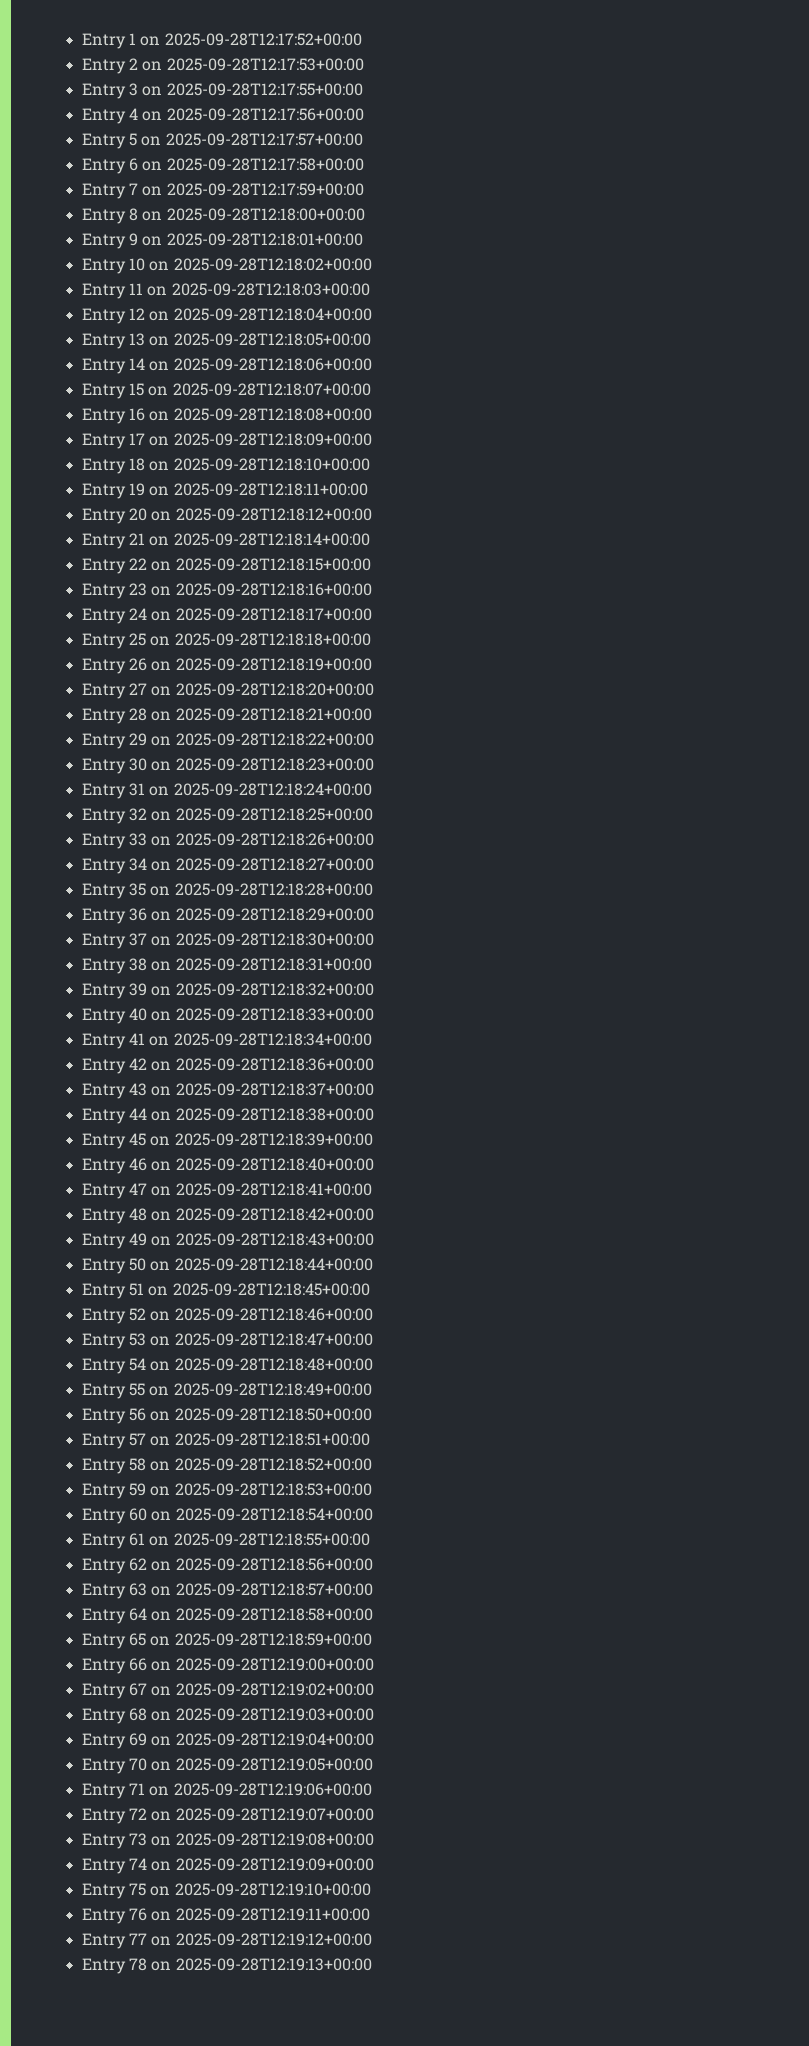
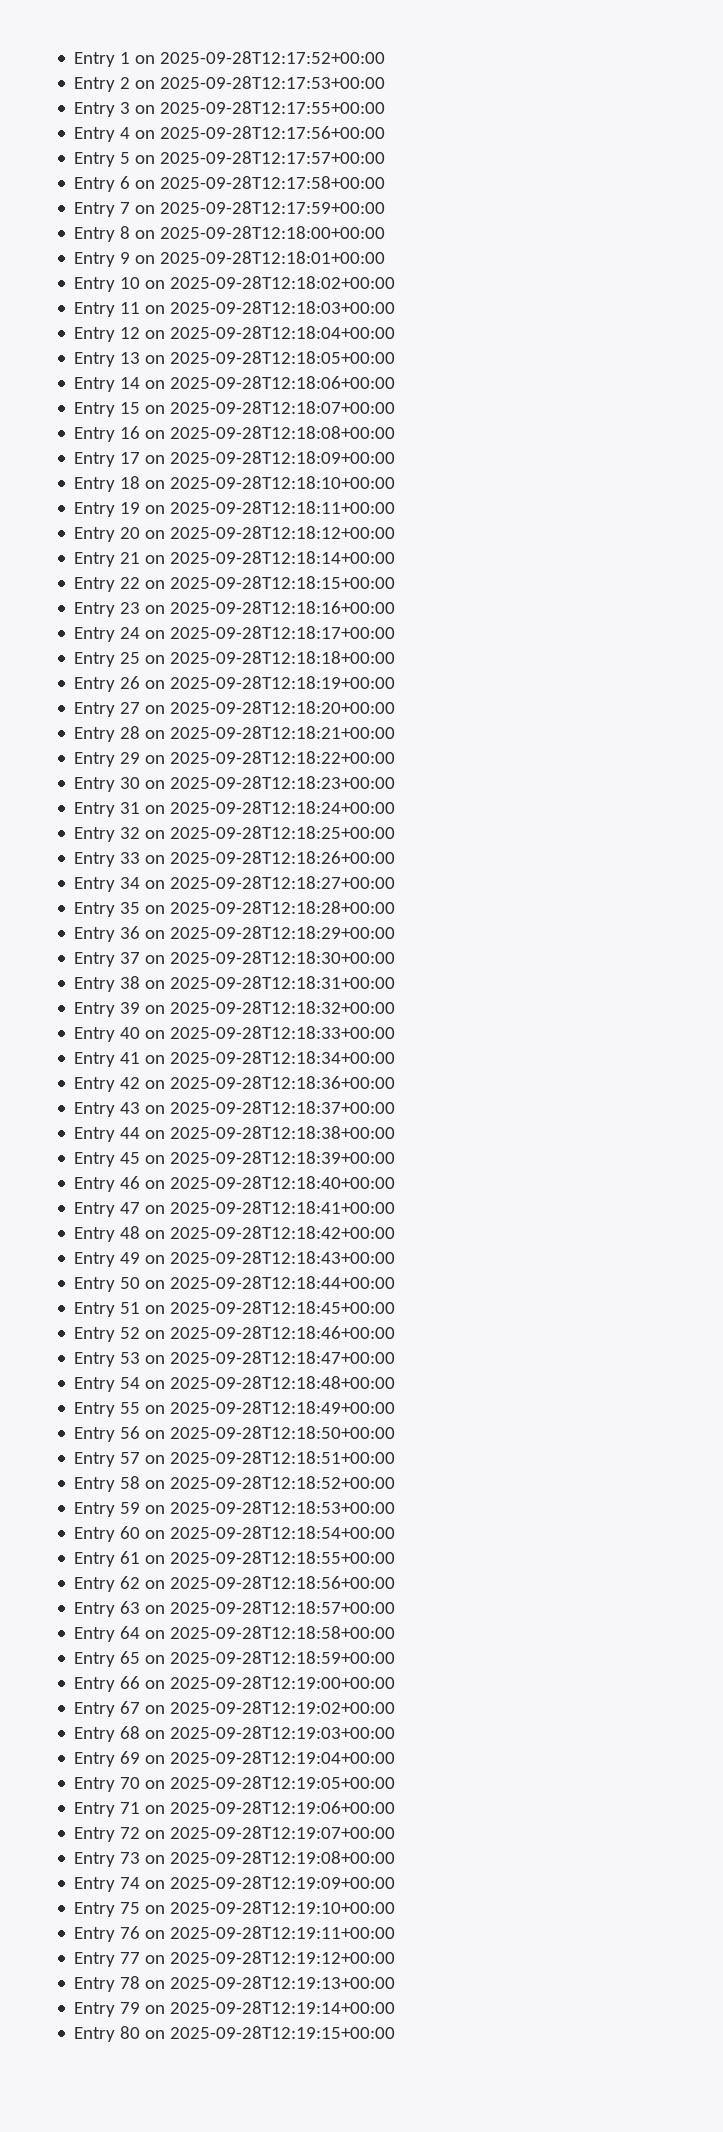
+ Entry 79 on 2025-09-28T12:19:14+00:00
+ Entry 80 on 2025-09-28T12:19:15+00:00

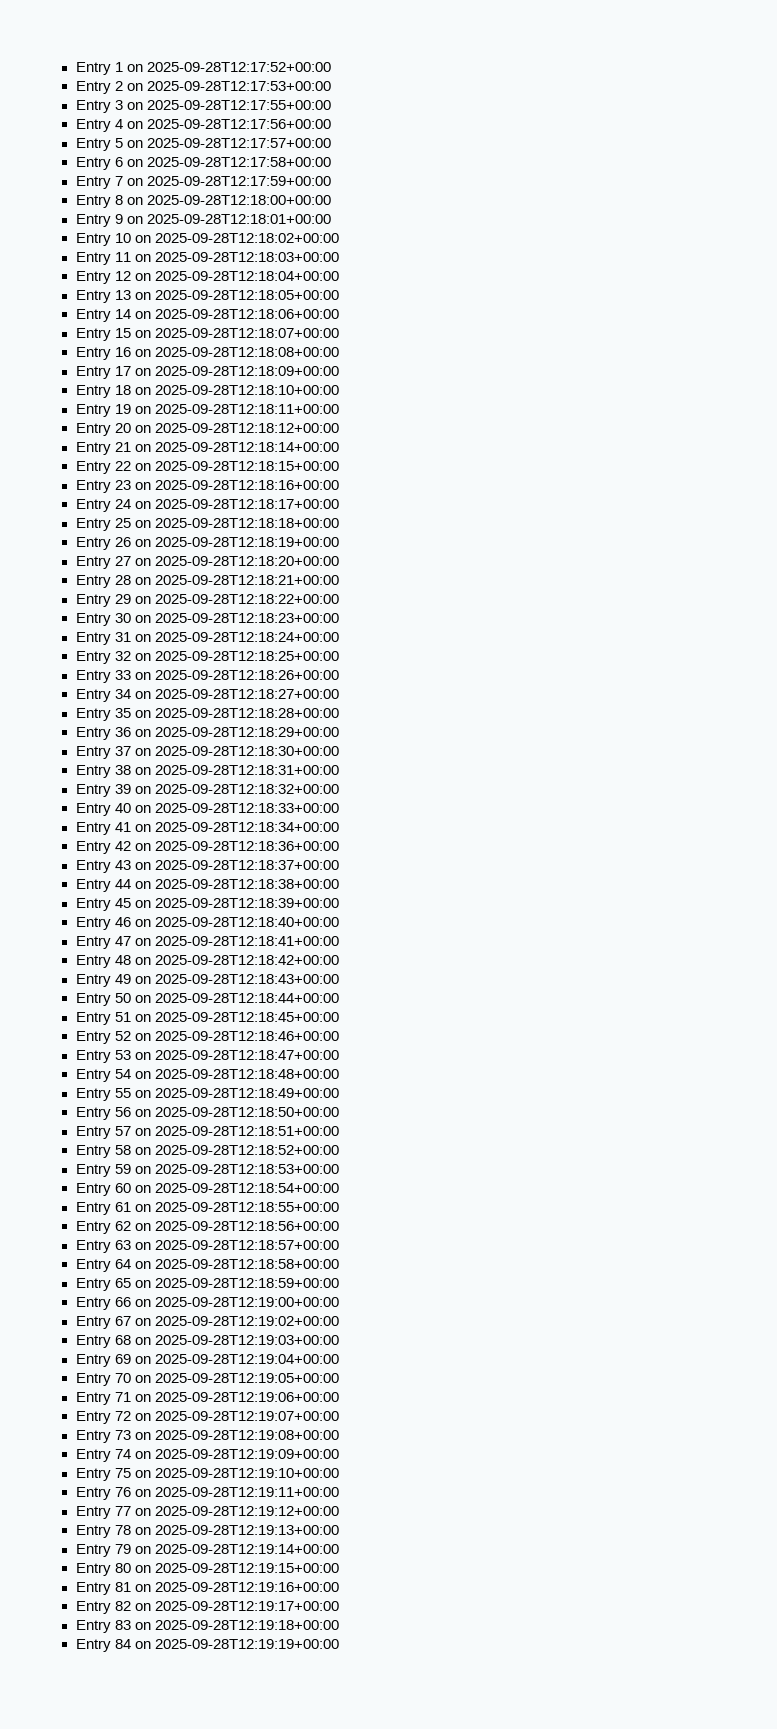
+ Entry 81 on 2025-09-28T12:19:16+00:00
+ Entry 82 on 2025-09-28T12:19:17+00:00
+ Entry 83 on 2025-09-28T12:19:18+00:00
+ Entry 84 on 2025-09-28T12:19:19+00:00

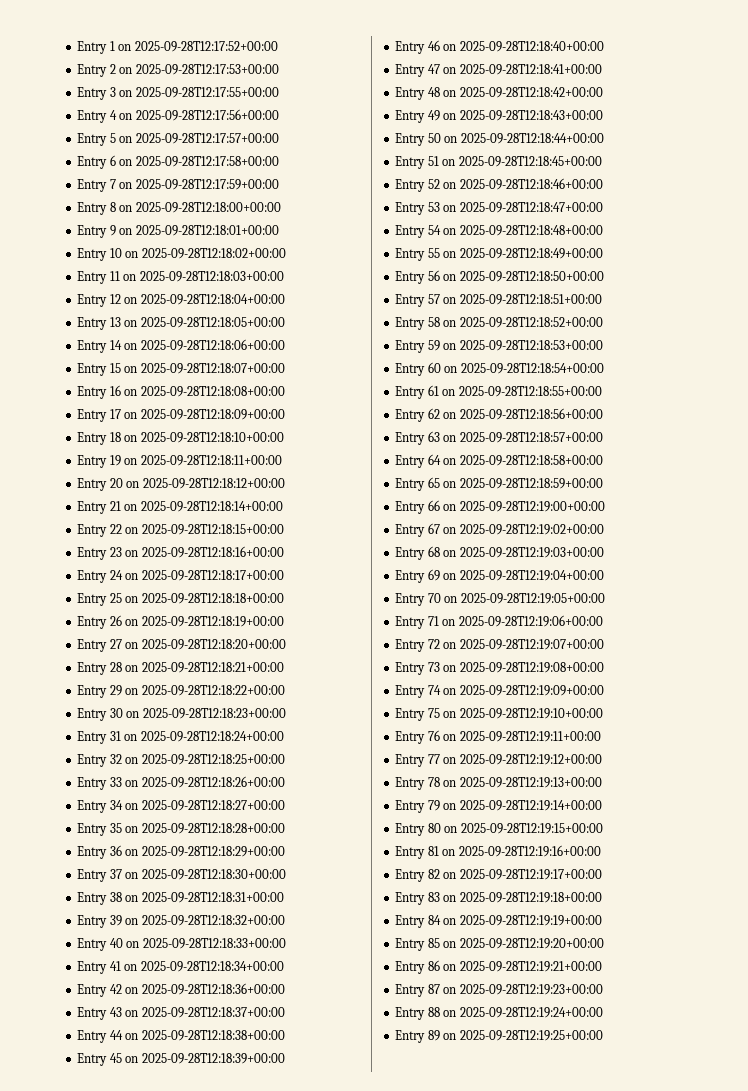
+ Entry 85 on 2025-09-28T12:19:20+00:00
+ Entry 86 on 2025-09-28T12:19:21+00:00
+ Entry 87 on 2025-09-28T12:19:23+00:00
+ Entry 88 on 2025-09-28T12:19:24+00:00
+ Entry 89 on 2025-09-28T12:19:25+00:00

